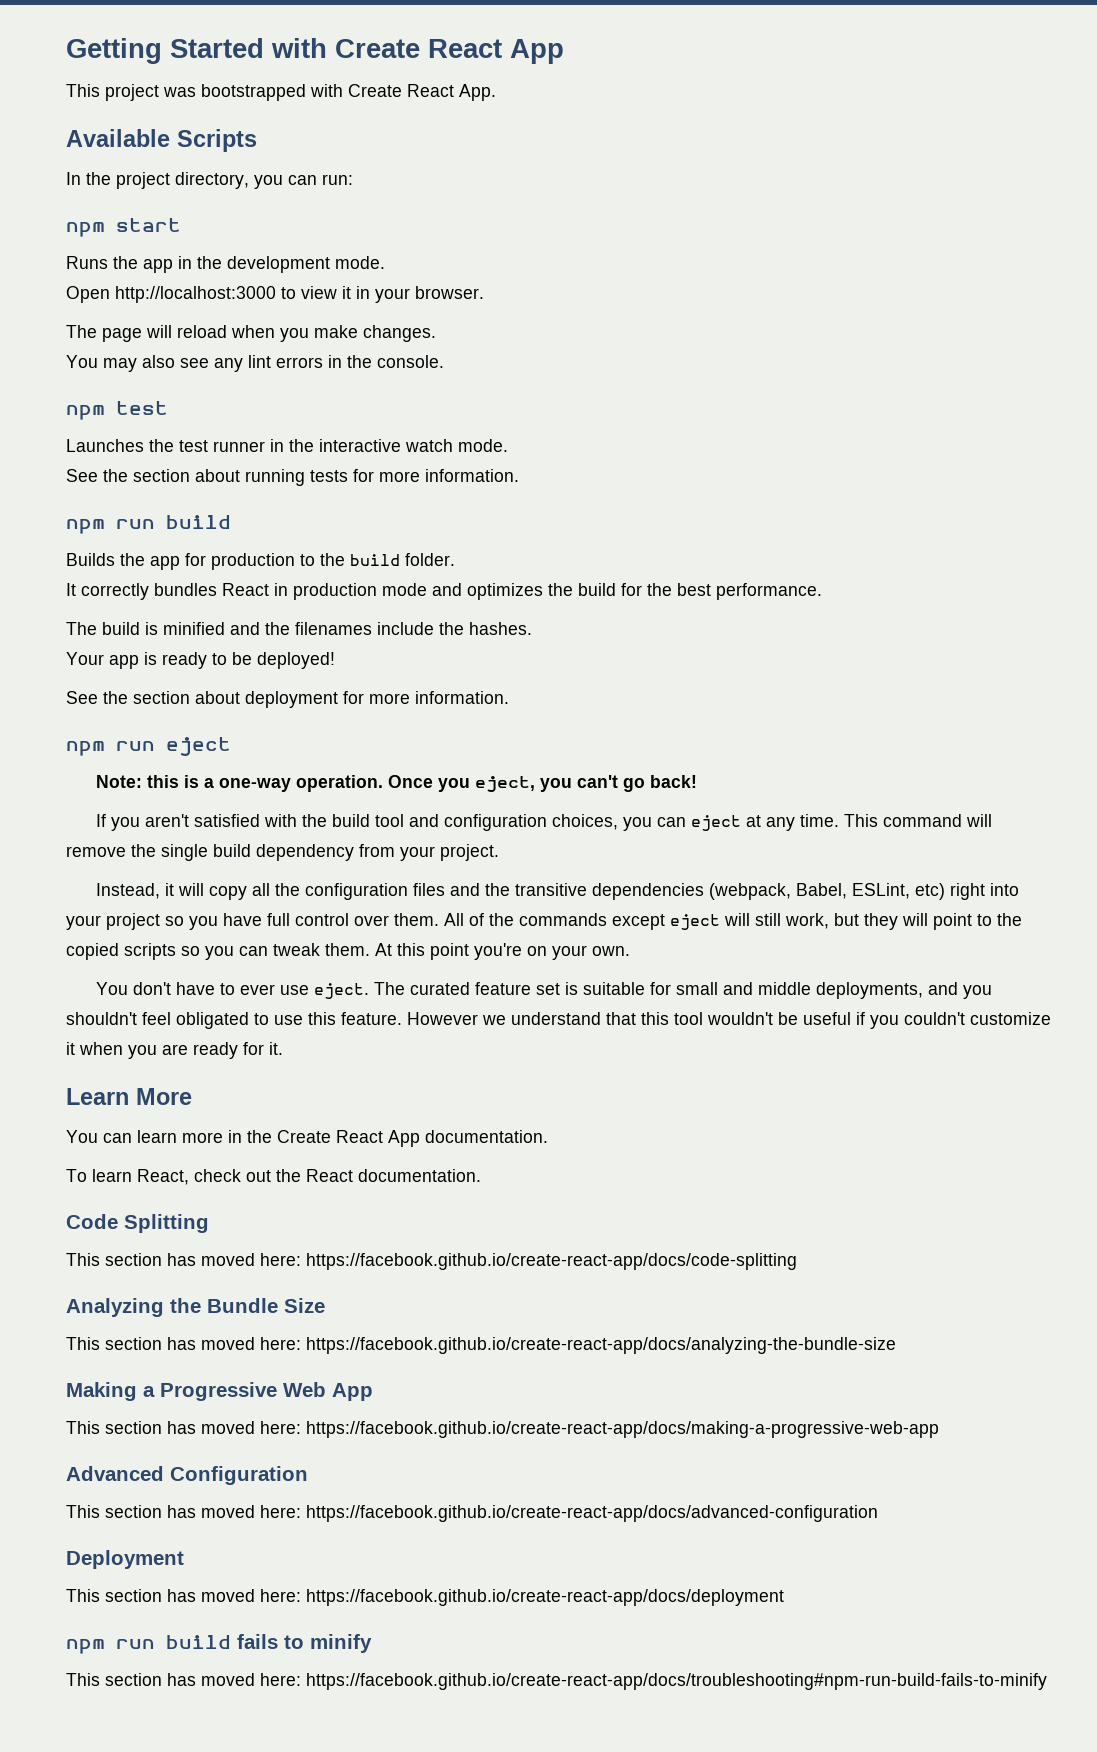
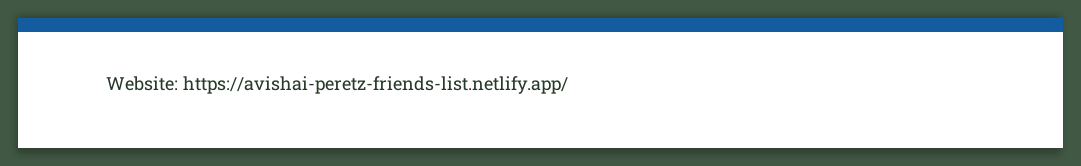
- Getting Started with Create React App
- This project was bootstrapped with Create React App.
- Available Scripts
- In the project directory, you can run:
- npm start
- Runs the app in the development mode.
- Open http://localhost:3000 to view it in your browser.
- The page will reload when you make changes.
- You may also see any lint errors in the console.
- npm test
- Launches the test runner in the interactive watch mode.
- See the section about running tests for more information.
- npm run build
- Builds the app for production to the build folder.
- It correctly bundles React in production mode and optimizes the build for the best performance.
- The build is minified and the filenames include the hashes.
- Your app is ready to be deployed!
- See the section about deployment for more information.
- npm run eject
- Note: this is a one-way operation. Once you eject, you can't go back!
- If you aren't satisfied with the build tool and configuration choices, you can eject at any time. This command will remove the single build dependency from your project.
- Instead, it will copy all the configuration files and the transitive dependencies (webpack, Babel, ESLint, etc) right into your project so you have full control over them. All of the commands except eject will still work, but they will point to the copied scripts so you can tweak them. At this point you're on your own.
- You don't have to ever use eject. The curated feature set is suitable for small and middle deployments, and you shouldn't feel obligated to use this feature. However we understand that this tool wouldn't be useful if you couldn't customize it when you are ready for it.
- Learn More
- You can learn more in the Create React App documentation.
- To learn React, check out the React documentation.
- Code Splitting
- This section has moved here: https://facebook.github.io/create-react-app/docs/code-splitting
- Analyzing the Bundle Size
- This section has moved here: https://facebook.github.io/create-react-app/docs/analyzing-the-bundle-size
- Making a Progressive Web App
- This section has moved here: https://facebook.github.io/create-react-app/docs/making-a-progressive-web-app
- Advanced Configuration
- This section has moved here: https://facebook.github.io/create-react-app/docs/advanced-configuration
- Deployment
- This section has moved here: https://facebook.github.io/create-react-app/docs/deployment
- npm run build fails to minify
- This section has moved here: https://facebook.github.io/create-react-app/docs/troubleshooting#npm-run-build-fails-to-minify
+ Website: https://avishai-peretz-friends-list.netlify.app/

